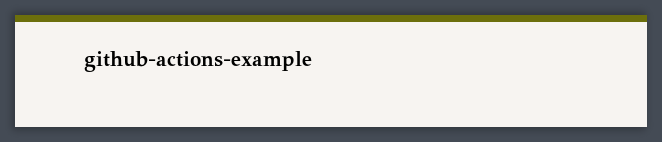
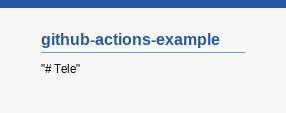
+ "# Tele"

